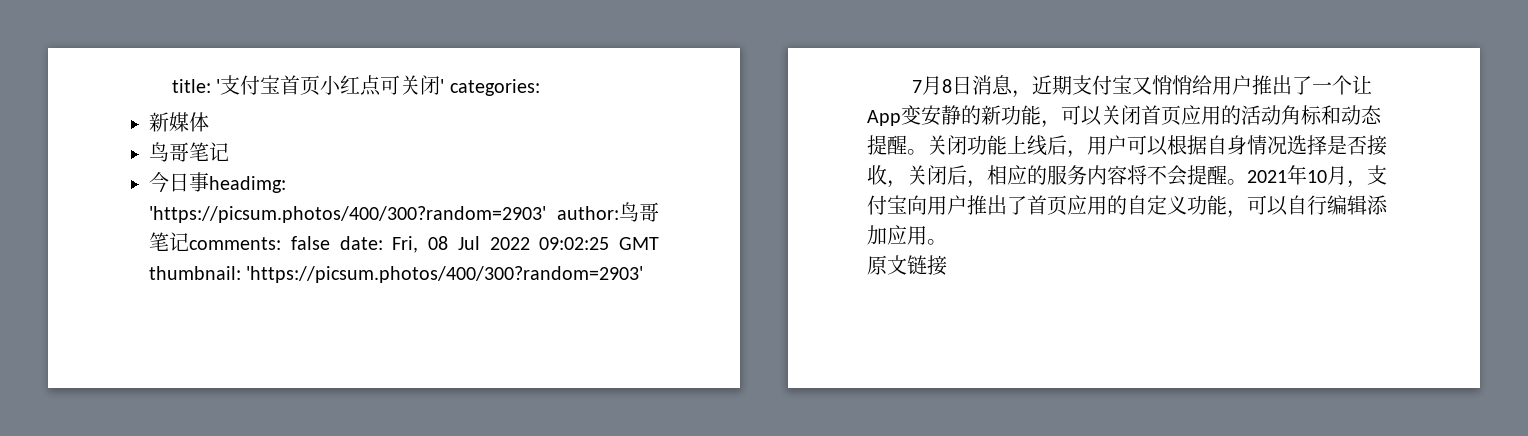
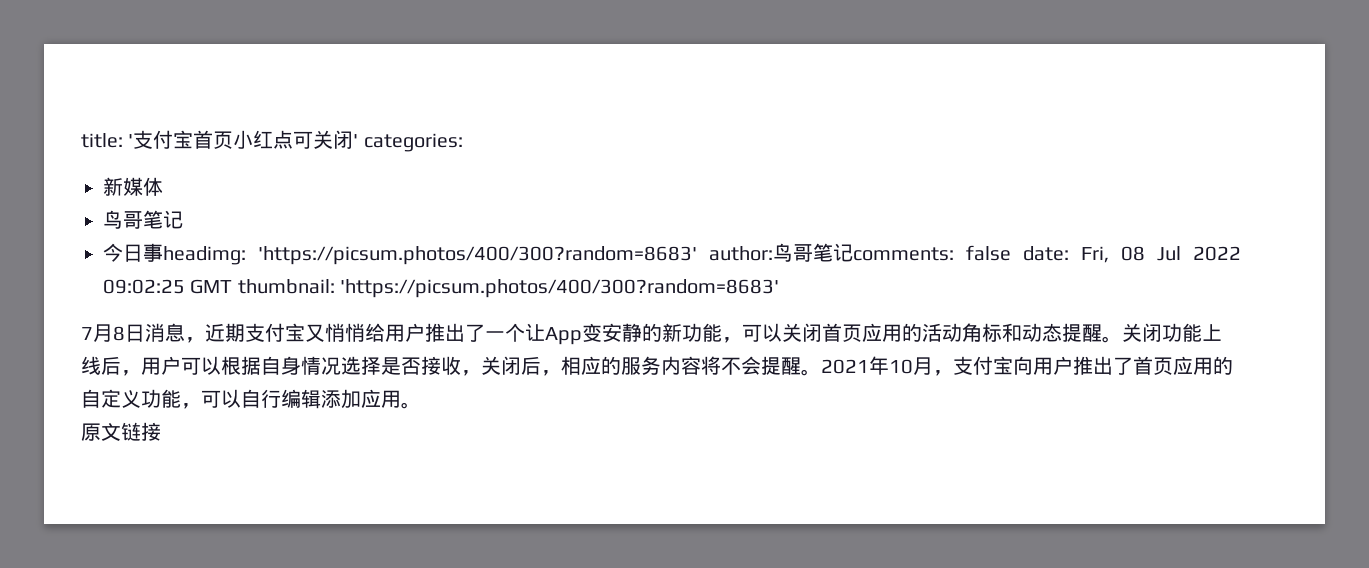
- 今日事headimg: 'https://picsum.photos/400/300?random=2903' author:鸟哥笔记comments: false date: Fri, 08 Jul 2022 09:02:25 GMT thumbnail: 'https://picsum.photos/400/300?random=2903'
+ 今日事headimg: 'https://picsum.photos/400/300?random=8683' author:鸟哥笔记comments: false date: Fri, 08 Jul 2022 09:02:25 GMT thumbnail: 'https://picsum.photos/400/300?random=8683'

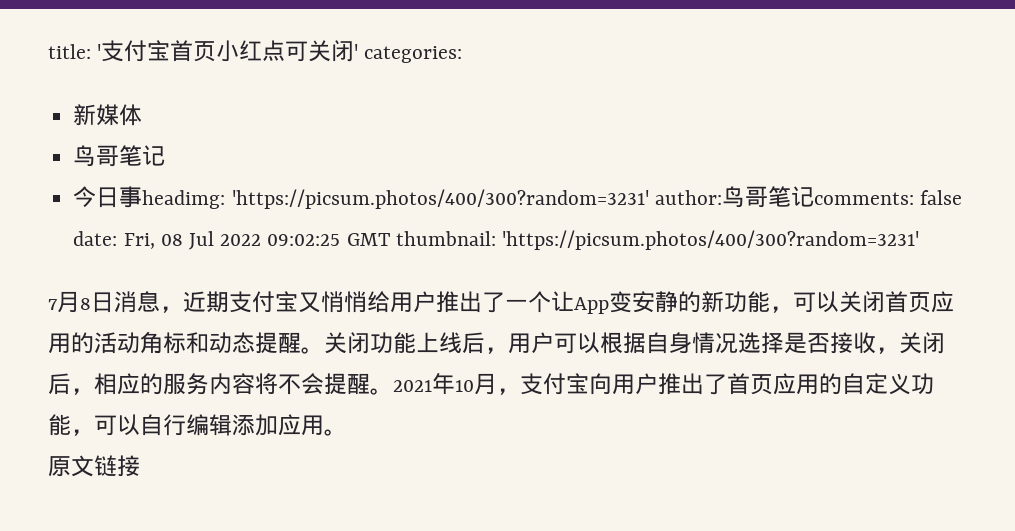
- 今日事headimg: 'https://picsum.photos/400/300?random=8683' author:鸟哥笔记comments: false date: Fri, 08 Jul 2022 09:02:25 GMT thumbnail: 'https://picsum.photos/400/300?random=8683'
+ 今日事headimg: 'https://picsum.photos/400/300?random=3231' author:鸟哥笔记comments: false date: Fri, 08 Jul 2022 09:02:25 GMT thumbnail: 'https://picsum.photos/400/300?random=3231'

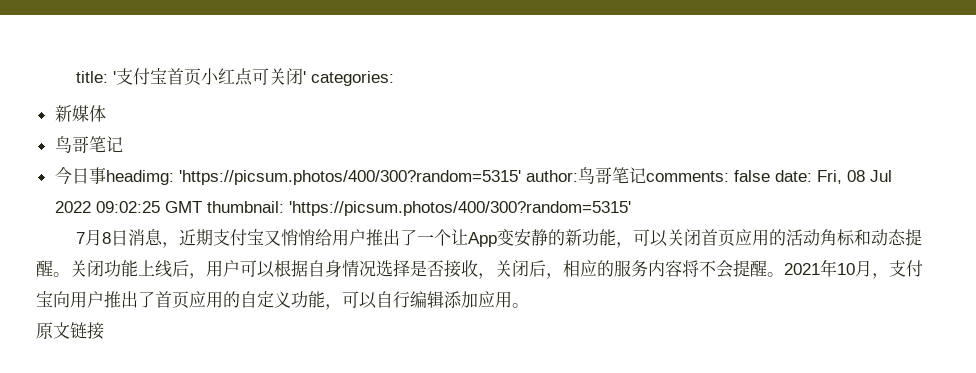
- 今日事headimg: 'https://picsum.photos/400/300?random=3231' author:鸟哥笔记comments: false date: Fri, 08 Jul 2022 09:02:25 GMT thumbnail: 'https://picsum.photos/400/300?random=3231'
+ 今日事headimg: 'https://picsum.photos/400/300?random=5315' author:鸟哥笔记comments: false date: Fri, 08 Jul 2022 09:02:25 GMT thumbnail: 'https://picsum.photos/400/300?random=5315'

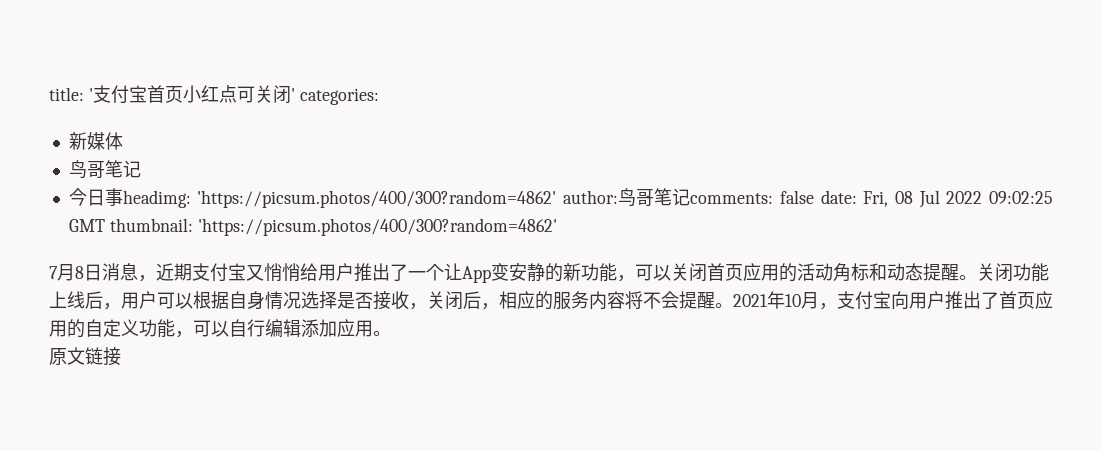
- 今日事headimg: 'https://picsum.photos/400/300?random=5315' author:鸟哥笔记comments: false date: Fri, 08 Jul 2022 09:02:25 GMT thumbnail: 'https://picsum.photos/400/300?random=5315'
+ 今日事headimg: 'https://picsum.photos/400/300?random=4862' author:鸟哥笔记comments: false date: Fri, 08 Jul 2022 09:02:25 GMT thumbnail: 'https://picsum.photos/400/300?random=4862'

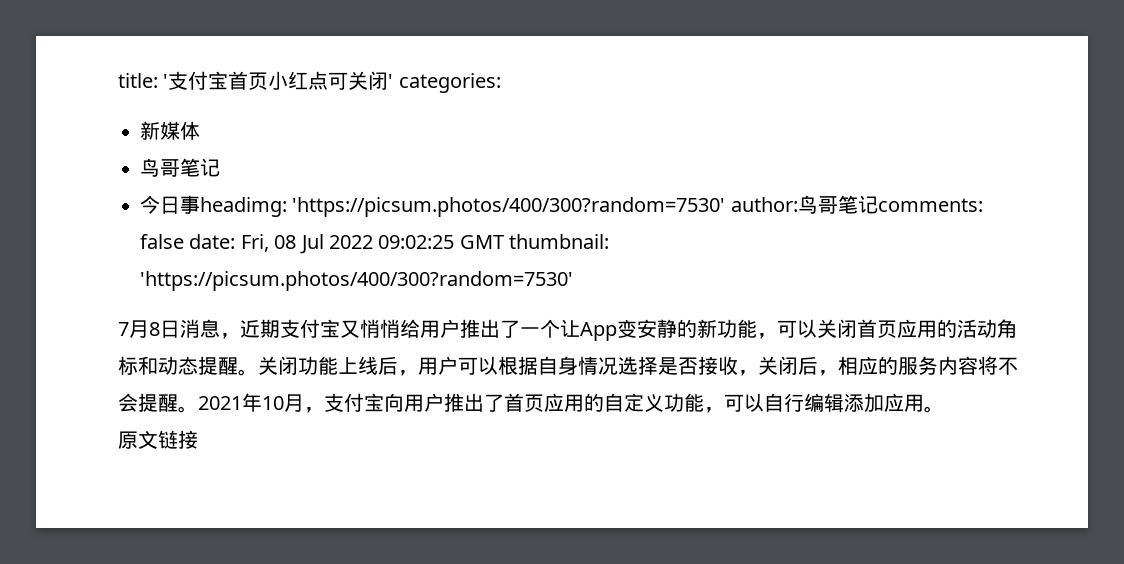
- 今日事headimg: 'https://picsum.photos/400/300?random=4862' author:鸟哥笔记comments: false date: Fri, 08 Jul 2022 09:02:25 GMT thumbnail: 'https://picsum.photos/400/300?random=4862'
+ 今日事headimg: 'https://picsum.photos/400/300?random=7530' author:鸟哥笔记comments: false date: Fri, 08 Jul 2022 09:02:25 GMT thumbnail: 'https://picsum.photos/400/300?random=7530'

